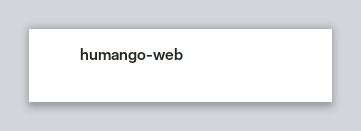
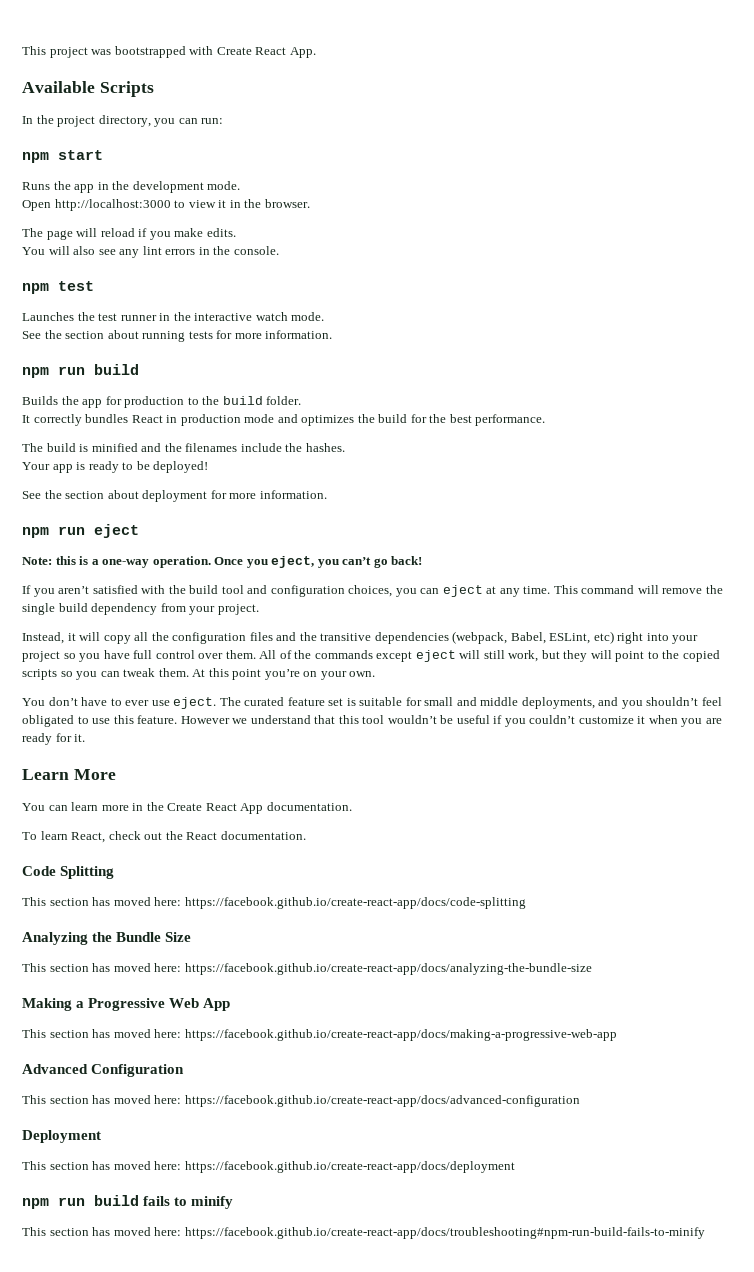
- humango-web
+ This project was bootstrapped with Create React App.
+ Available Scripts
+ In the project directory, you can run:
+ npm start
+ Runs the app in the development mode.
+ Open http://localhost:3000 to view it in the browser.
+ The page will reload if you make edits.
+ You will also see any lint errors in the console.
+ npm test
+ Launches the test runner in the interactive watch mode.
+ See the section about running tests for more information.
+ npm run build
+ Builds the app for production to the build folder.
+ It correctly bundles React in production mode and optimizes the build for the best performance.
+ The build is minified and the filenames include the hashes.
+ Your app is ready to be deployed!
+ See the section about deployment for more information.
+ npm run eject
+ Note: this is a one-way operation. Once you eject, you can’t go back!
+ If you aren’t satisfied with the build tool and configuration choices, you can eject at any time. This command will remove the single build dependency from your project.
+ Instead, it will copy all the configuration files and the transitive dependencies (webpack, Babel, ESLint, etc) right into your project so you have full control over them. All of the commands except eject will still work, but they will point to the copied scripts so you can tweak them. At this point you’re on your own.
+ You don’t have to ever use eject. The curated feature set is suitable for small and middle deployments, and you shouldn’t feel obligated to use this feature. However we understand that this tool wouldn’t be useful if you couldn’t customize it when you are ready for it.
+ Learn More
+ You can learn more in the Create React App documentation.
+ To learn React, check out the React documentation.
+ Code Splitting
+ This section has moved here: https://facebook.github.io/create-react-app/docs/code-splitting
+ Analyzing the Bundle Size
+ This section has moved here: https://facebook.github.io/create-react-app/docs/analyzing-the-bundle-size
+ Making a Progressive Web App
+ This section has moved here: https://facebook.github.io/create-react-app/docs/making-a-progressive-web-app
+ Advanced Configuration
+ This section has moved here: https://facebook.github.io/create-react-app/docs/advanced-configuration
+ Deployment
+ This section has moved here: https://facebook.github.io/create-react-app/docs/deployment
+ npm run build fails to minify
+ This section has moved here: https://facebook.github.io/create-react-app/docs/troubleshooting#npm-run-build-fails-to-minify

